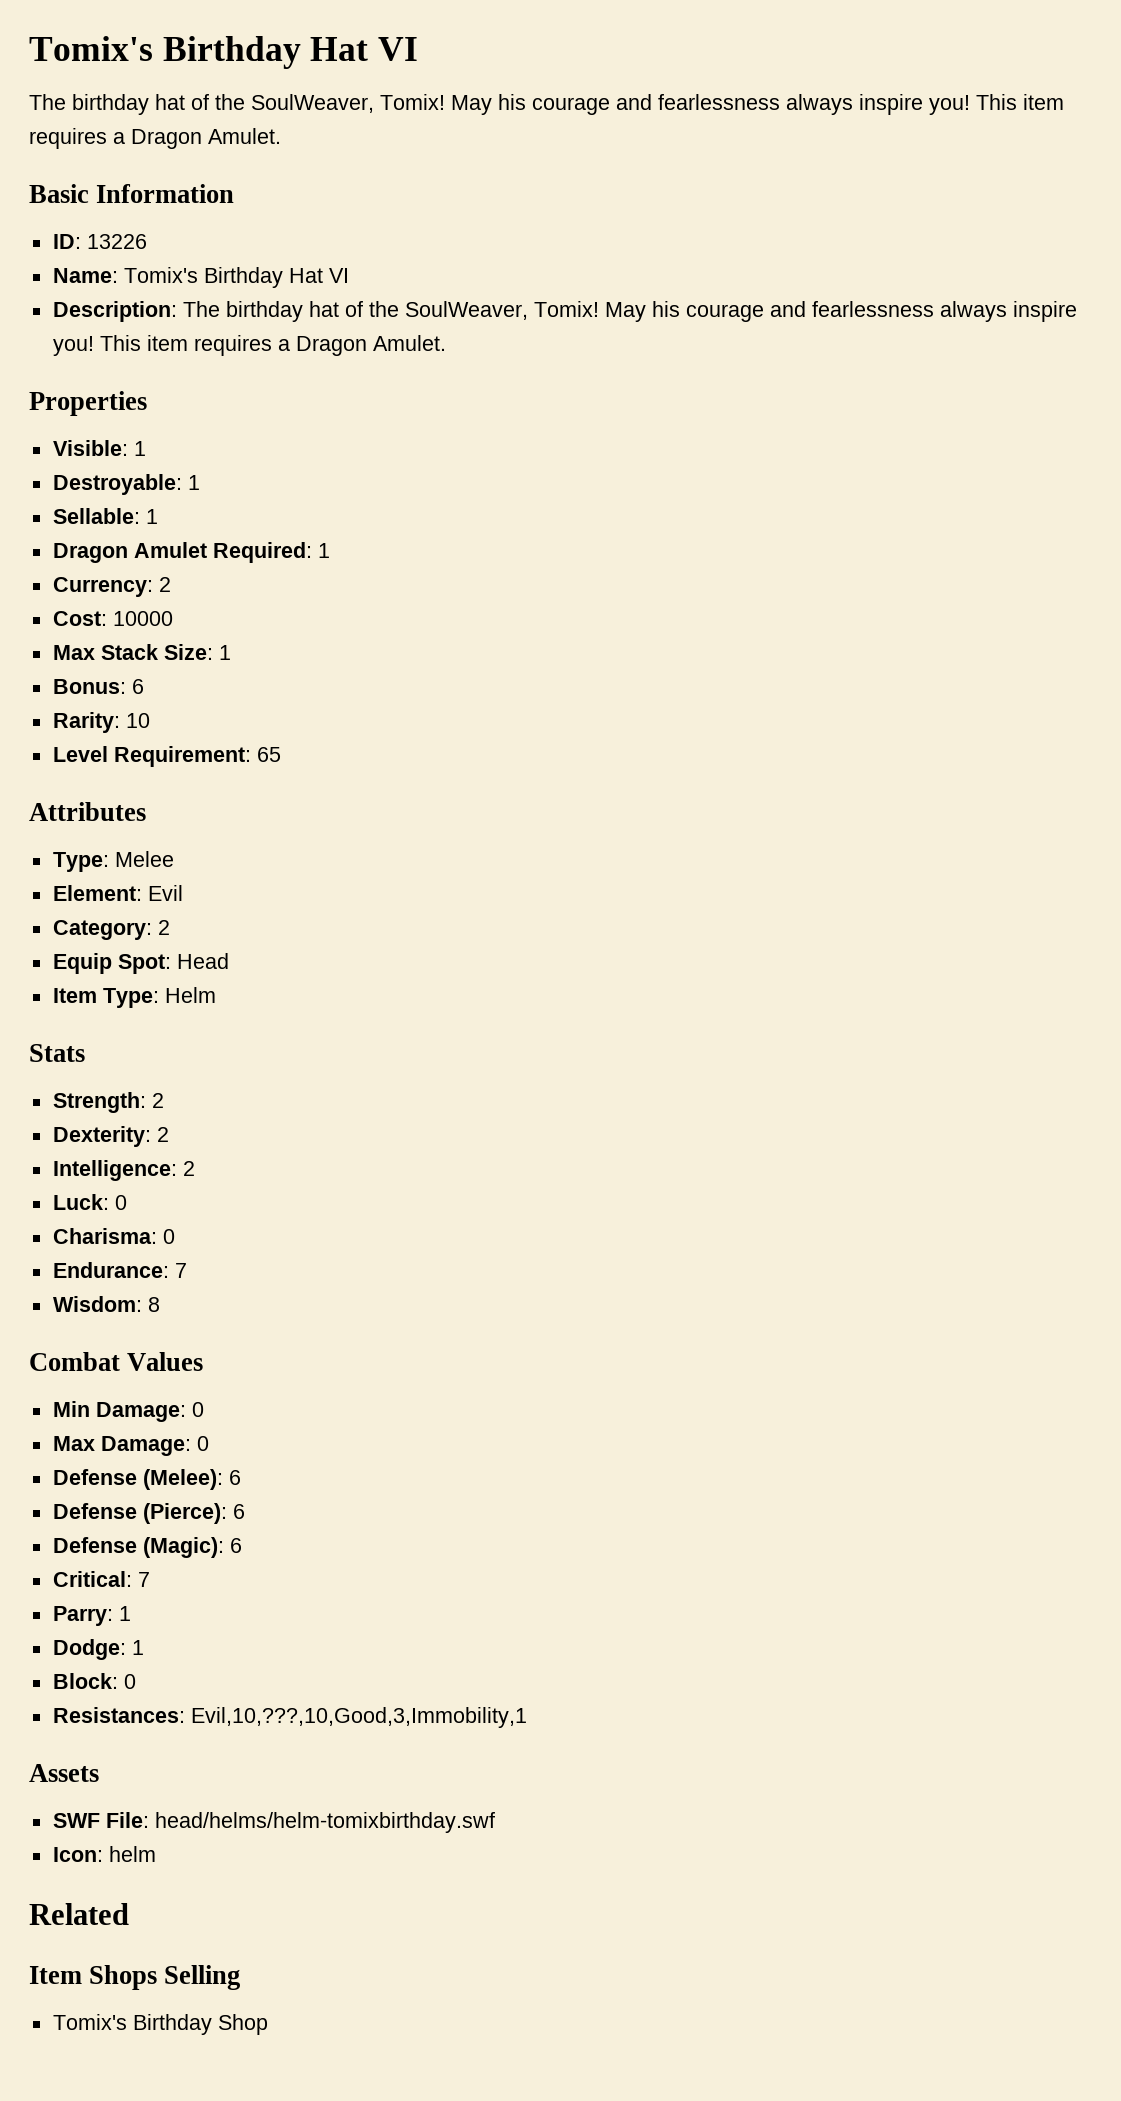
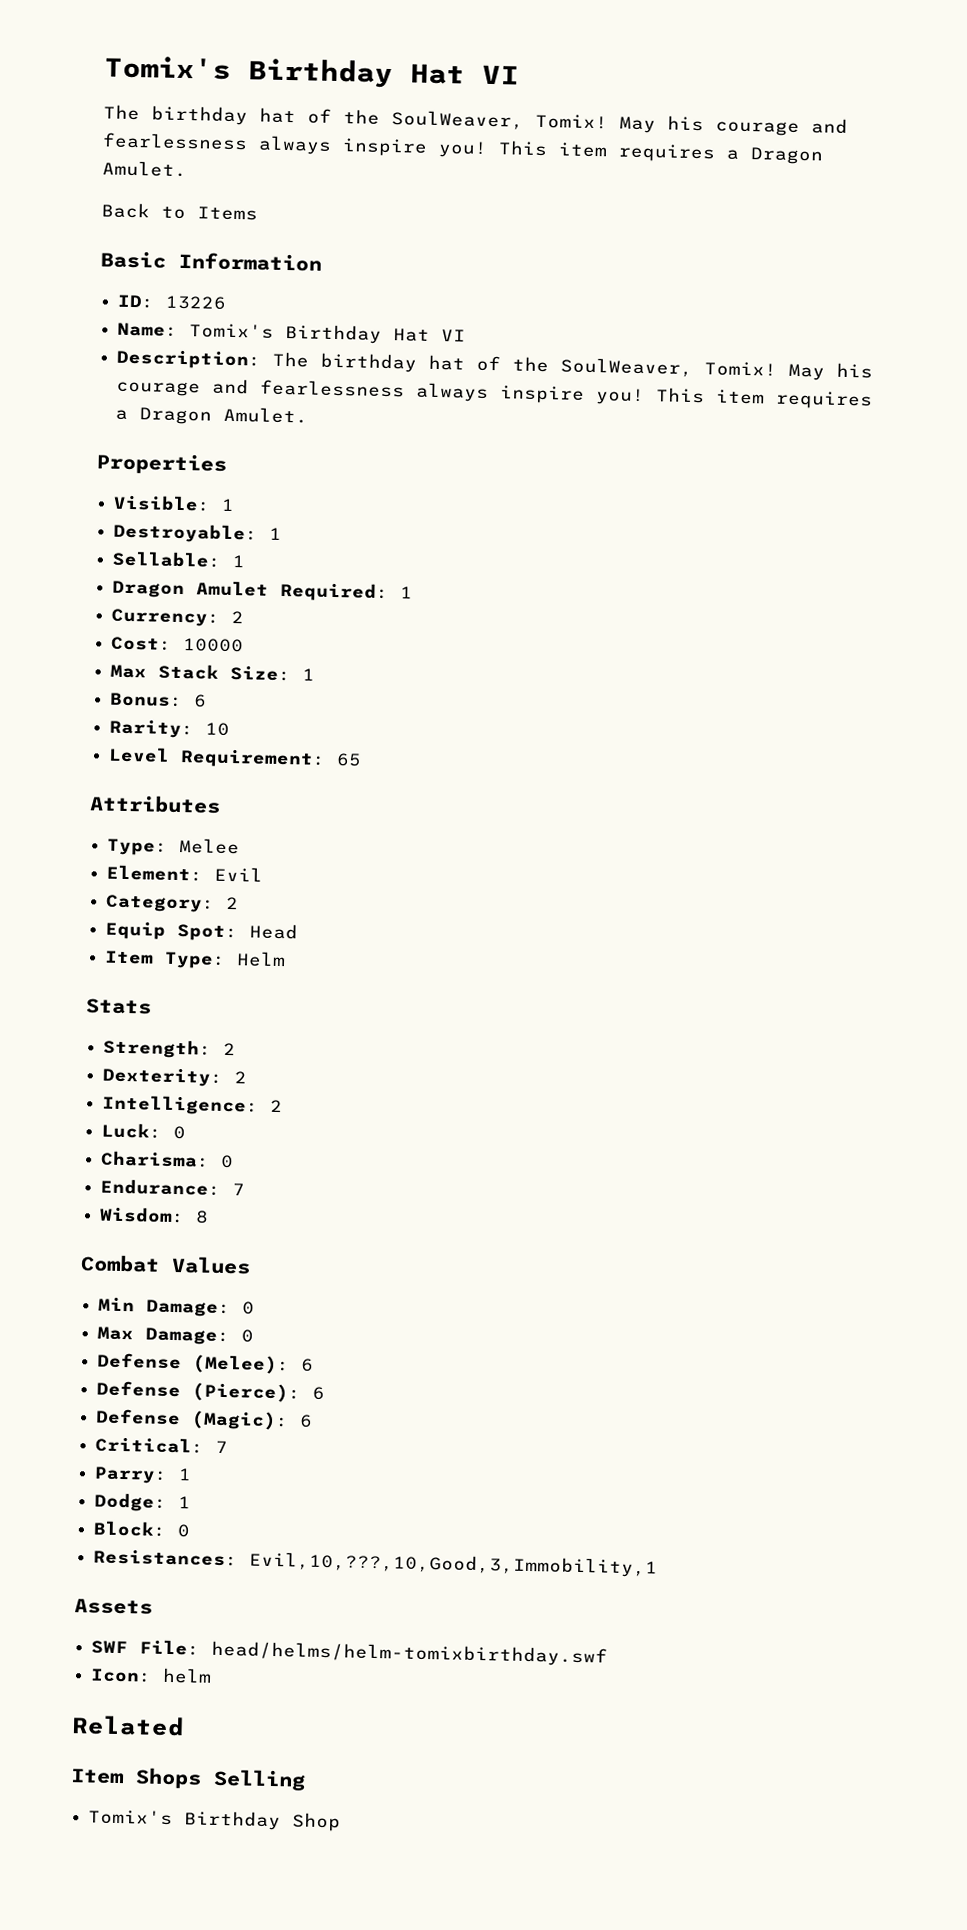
+ Back to Items

